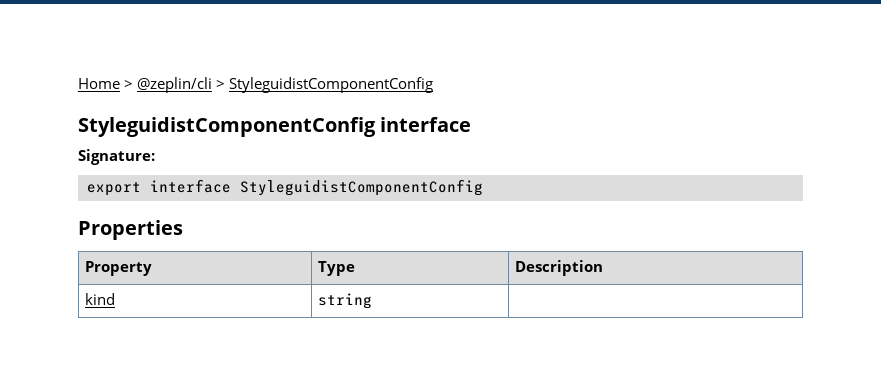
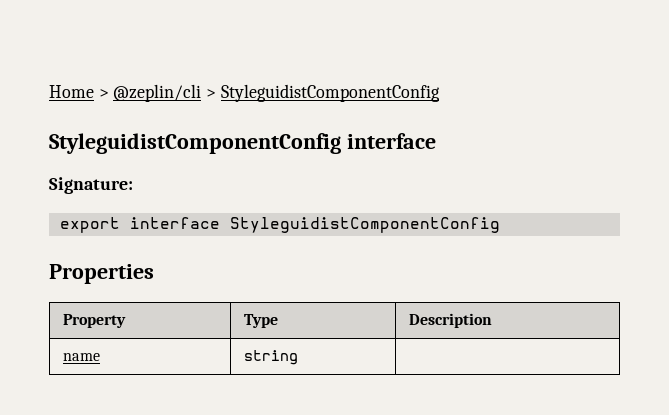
- kind | string |
+ name | string |

